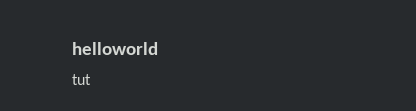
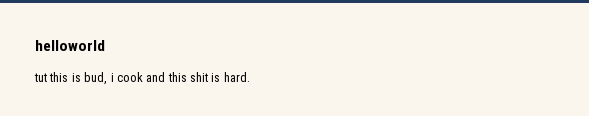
- tut
+ tut this is bud, i cook and this shit is hard.

